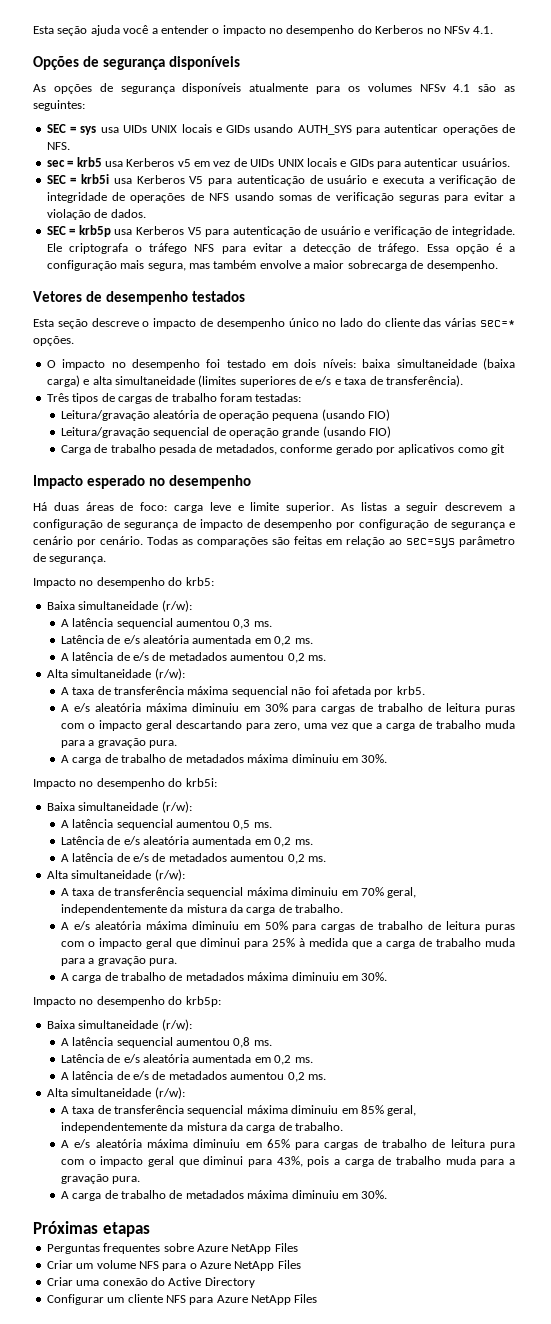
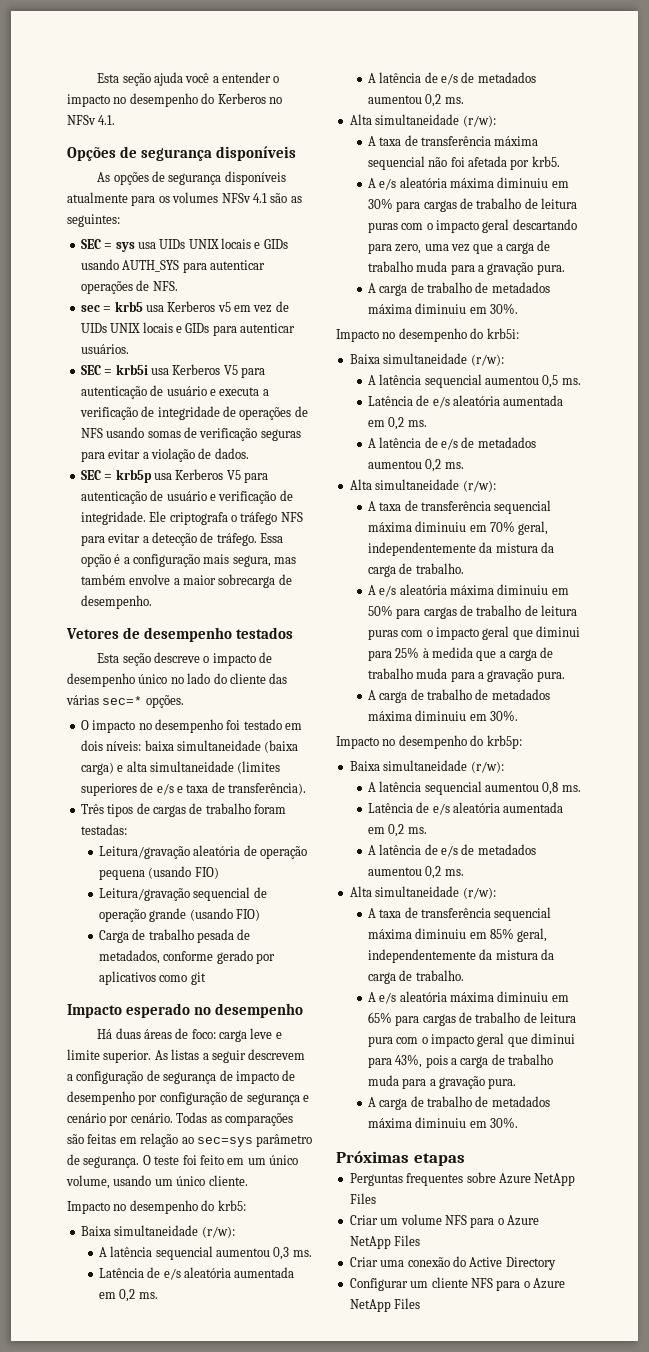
+ O teste foi feito em um único volume, usando um único cliente.
- Configurar um cliente NFS para Azure NetApp Files
+ Configurar um cliente NFS para o Azure NetApp Files

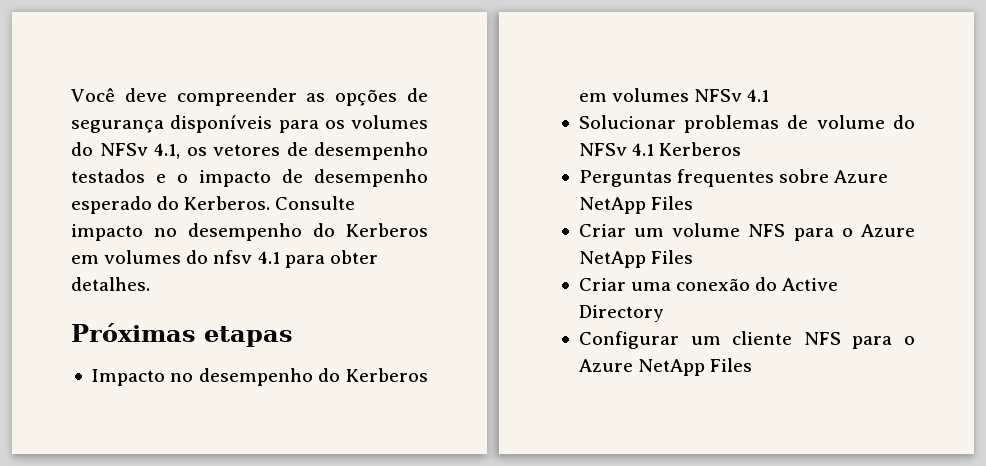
- Esta seção ajuda você a entender o impacto no desempenho do Kerberos no NFSv 4.1.
- Opções de segurança disponíveis
- As opções de segurança disponíveis atualmente para os volumes NFSv 4.1 são as seguintes:
- SEC = sys usa UIDs UNIX locais e GIDs usando AUTH_SYS para autenticar operações de NFS.
- sec = krb5 usa Kerberos v5 em vez de UIDs UNIX locais e GIDs para autenticar usuários.
- SEC = krb5i usa Kerberos V5 para autenticação de usuário e executa a verificação de integridade de operações de NFS usando somas de verificação seguras para evitar a violação de dados.
- SEC = krb5p usa Kerberos V5 para autenticação de usuário e verificação de integridade. Ele criptografa o tráfego NFS para evitar a detecção de tráfego. Essa opção é a configuração mais segura, mas também envolve a maior sobrecarga de desempenho.
- Vetores de desempenho testados
- Esta seção descreve o impacto de desempenho único no lado do cliente das várias sec=* opções.
- O impacto no desempenho foi testado em dois níveis: baixa simultaneidade (baixa carga) e alta simultaneidade (limites superiores de e/s e taxa de transferência).
- Três tipos de cargas de trabalho foram testadas:
- Leitura/gravação aleatória de operação pequena (usando FIO)
- Leitura/gravação sequencial de operação grande (usando FIO)
- Carga de trabalho pesada de metadados, conforme gerado por aplicativos como git
- Impacto esperado no desempenho
- Há duas áreas de foco: carga leve e limite superior. As listas a seguir descrevem a configuração de segurança de impacto de desempenho por configuração de segurança e cenário por cenário. Todas as comparações são feitas em relação ao sec=sys parâmetro de segurança. O teste foi feito em um único volume, usando um único cliente.
- Impacto no desempenho do krb5:
- Baixa simultaneidade (r/w):
- A latência sequencial aumentou 0,3 ms.
- Latência de e/s aleatória aumentada em 0,2 ms.
- A latência de e/s de metadados aumentou 0,2 ms.
- Alta simultaneidade (r/w):
- A taxa de transferência máxima sequencial não foi afetada por krb5.
- A e/s aleatória máxima diminuiu em 30% para cargas de trabalho de leitura puras com o impacto geral descartando para zero, uma vez que a carga de trabalho muda para a gravação pura.
- A carga de trabalho de metadados máxima diminuiu em 30%.
- Impacto no desempenho do krb5i:
- Baixa simultaneidade (r/w):
- A latência sequencial aumentou 0,5 ms.
- Latência de e/s aleatória aumentada em 0,2 ms.
- A latência de e/s de metadados aumentou 0,2 ms.
- Alta simultaneidade (r/w):
- A taxa de transferência sequencial máxima diminuiu em 70% geral, independentemente da mistura da carga de trabalho.
- A e/s aleatória máxima diminuiu em 50% para cargas de trabalho de leitura puras com o impacto geral que diminui para 25% à medida que a carga de trabalho muda para a gravação pura.
- A carga de trabalho de metadados máxima diminuiu em 30%.
- Impacto no desempenho do krb5p:
- Baixa simultaneidade (r/w):
- A latência sequencial aumentou 0,8 ms.
- Latência de e/s aleatória aumentada em 0,2 ms.
- A latência de e/s de metadados aumentou 0,2 ms.
- Alta simultaneidade (r/w):
- A taxa de transferência sequencial máxima diminuiu em 85% geral, independentemente da mistura da carga de trabalho.
- A e/s aleatória máxima diminuiu em 65% para cargas de trabalho de leitura pura com o impacto geral que diminui para 43%, pois a carga de trabalho muda para a gravação pura.
- A carga de trabalho de metadados máxima diminuiu em 30%.
+ Você deve compreender as opções de segurança disponíveis para os volumes do NFSv 4.1, os vetores de desempenho testados e o impacto de desempenho esperado do Kerberos. Consulte impacto no desempenho do Kerberos em volumes do nfsv 4.1 para obter detalhes.
  Próximas etapas
+ Impacto no desempenho do Kerberos em volumes NFSv 4.1
+ Solucionar problemas de volume do NFSv 4.1 Kerberos

